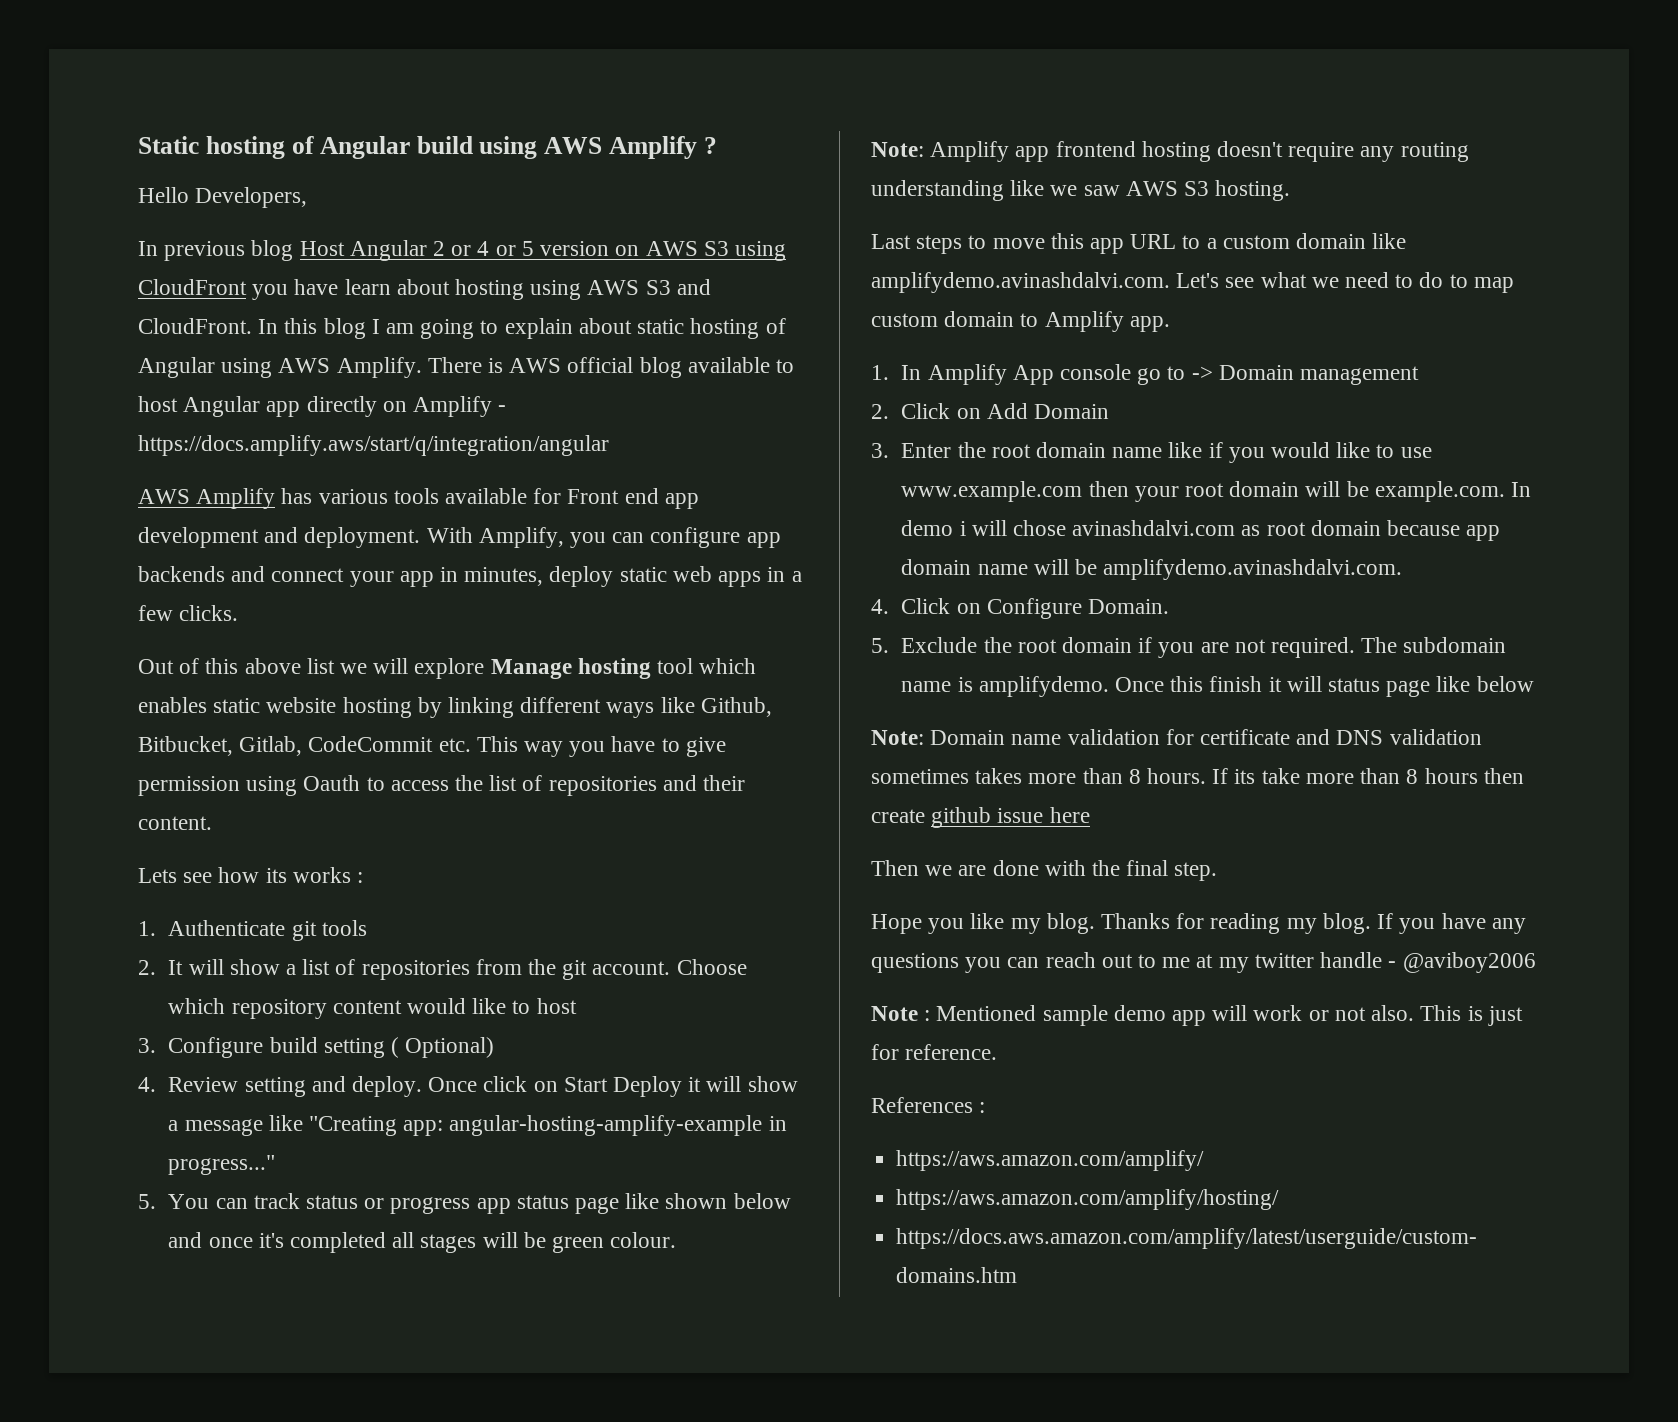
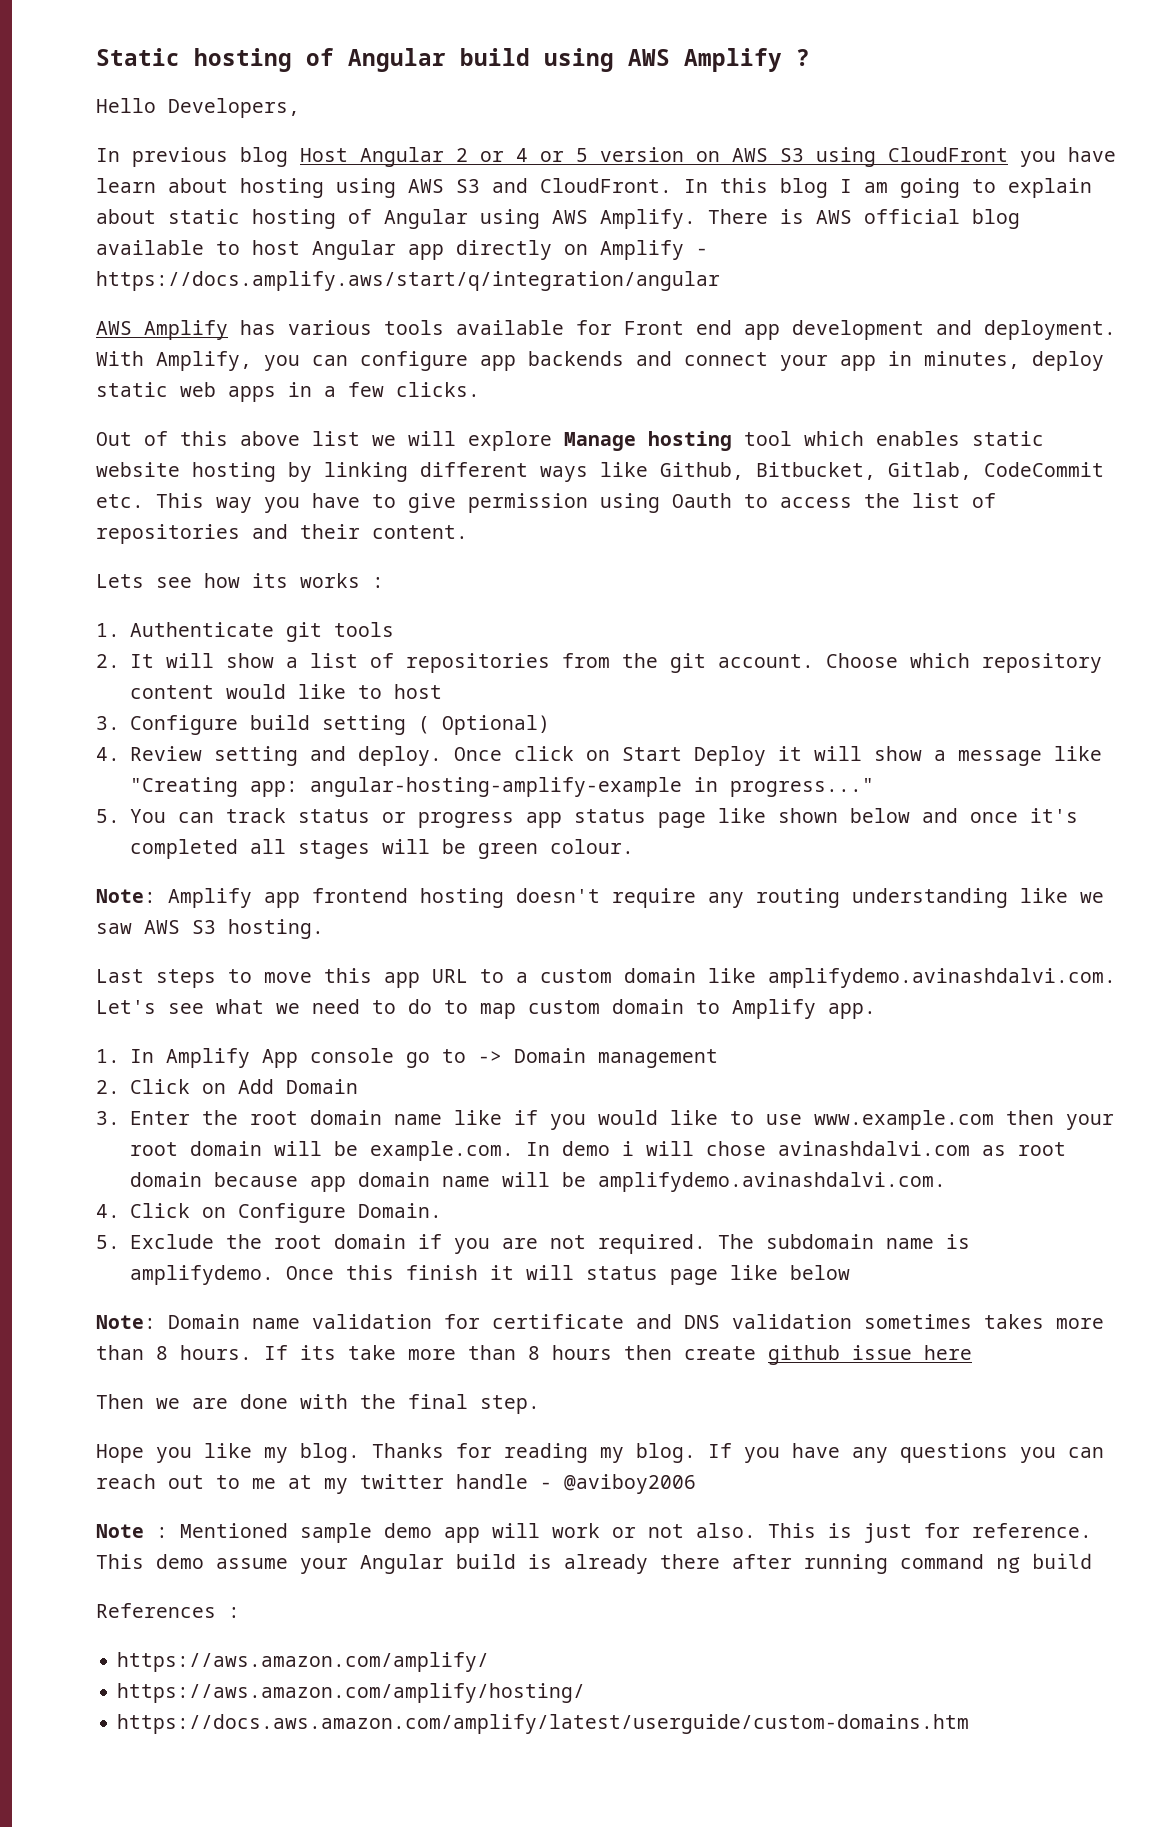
+ This demo assume your Angular build is already there after running command ng build

